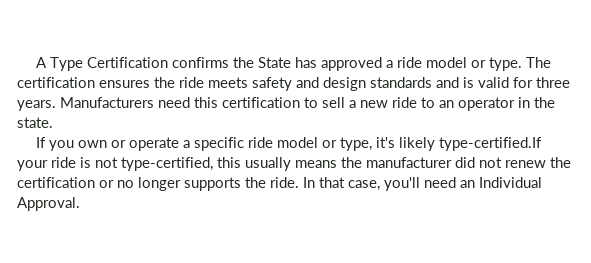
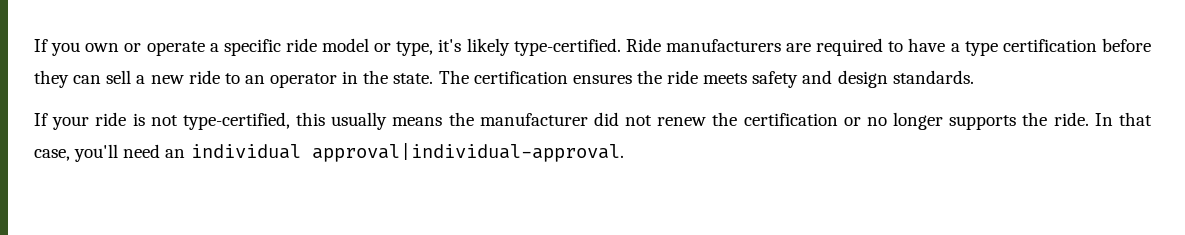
- A Type Certification confirms the State has approved a ride model or type. The certification ensures the ride meets safety and design standards and is valid for three years. Manufacturers need this certification to sell a new ride to an operator in the state.
- If you own or operate a specific ride model or type, it's likely type-certified.If your ride is not type-certified, this usually means the manufacturer did not renew the certification or no longer supports the ride.
+ If you own or operate a specific ride model or type, it's likely type-certified. Ride manufacturers are required to have a type certification before they can sell a new ride to an operator in the state. The certification ensures the ride meets safety and design standards.
+ If your ride is not type-certified, this usually means the manufacturer did not renew the certification or no longer supports the ride.
- In that case, you'll need an Individual Approval.
+ In that case, you'll need an individual approval|individual-approval.

